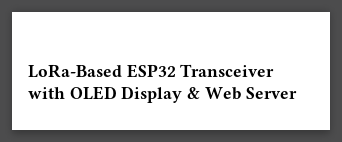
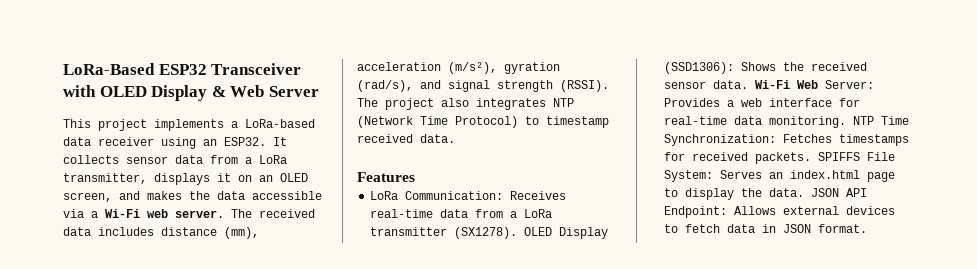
+ This project implements a LoRa-based data receiver using an ESP32. It collects sensor data from a LoRa transmitter, displays it on an OLED screen, and makes the data accessible via a Wi-Fi web server. The received data includes distance (mm), acceleration (m/s²), gyration (rad/s), and signal strength (RSSI). The project also integrates NTP (Network Time Protocol) to timestamp received data.
+ Features
+ LoRa Communication: Receives real-time data from a LoRa transmitter (SX1278). OLED Display (SSD1306): Shows the received sensor data. Wi-Fi Web Server: Provides a web interface for real-time data monitoring. NTP Time Synchronization: Fetches timestamps for received packets. SPIFFS File System: Serves an index.html page to display the data. JSON API Endpoint: Allows external devices to fetch data in JSON format.

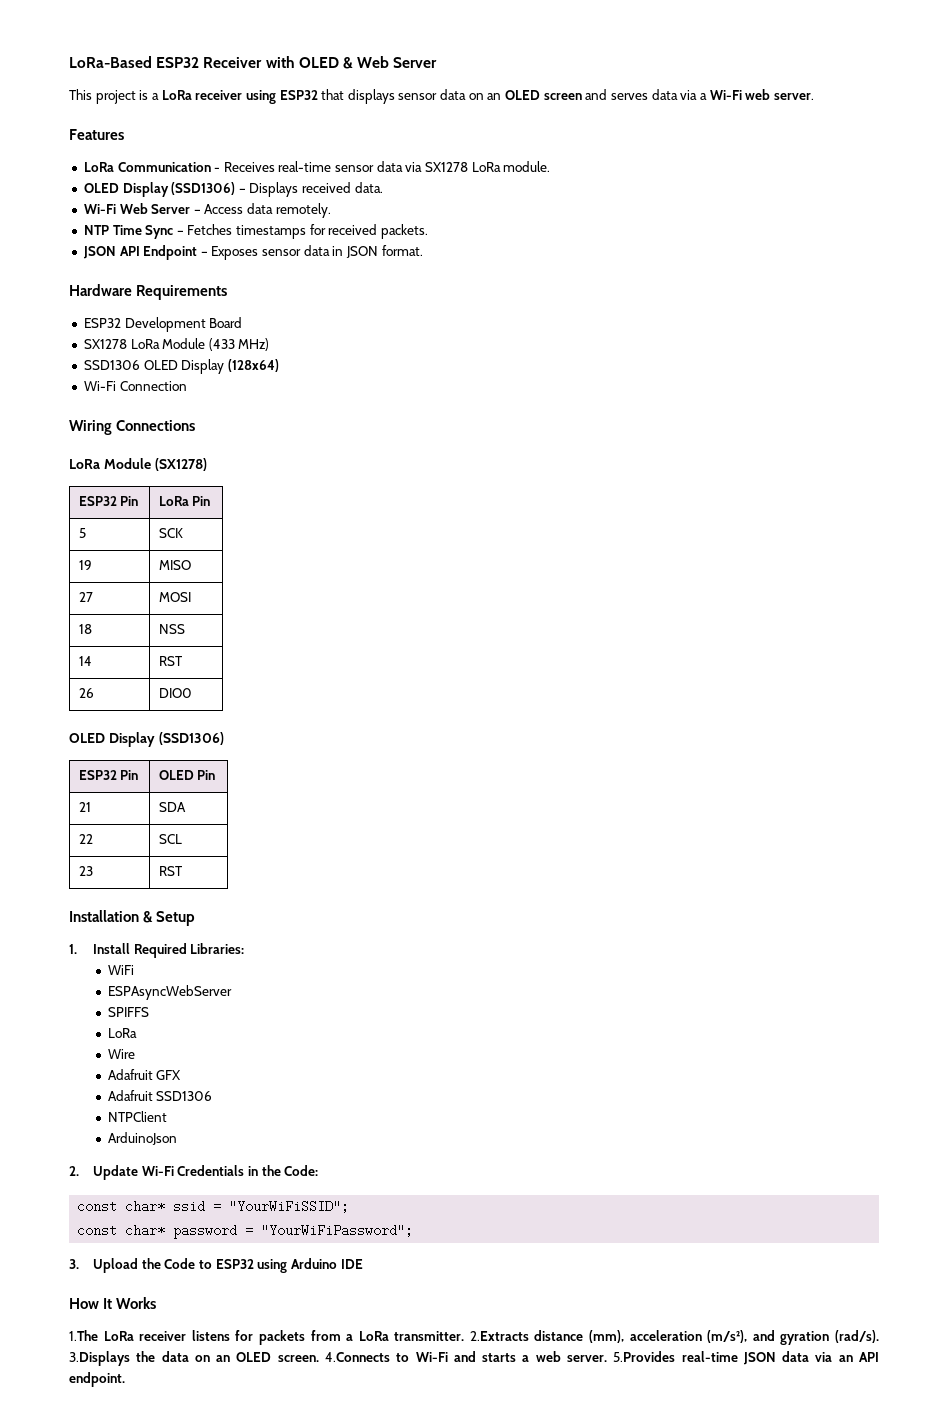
- LoRa-Based ESP32 Transceiver with OLED Display & Web Server
+ LoRa-Based ESP32 Receiver with OLED & Web Server
- This project implements a LoRa-based data receiver using an ESP32. It collects sensor data from a LoRa transmitter, displays it on an OLED screen, and makes the data accessible via a Wi-Fi web server. The received data includes distance (mm), acceleration (m/s²), gyration (rad/s), and signal strength (RSSI). The project also integrates NTP (Network Time Protocol) to timestamp received data.
+ This project is a LoRa receiver using ESP32 that displays sensor data on an OLED screen and serves data via a Wi-Fi web server.
  Features
- LoRa Communication: Receives real-time data from a LoRa transmitter (SX1278). OLED Display (SSD1306): Shows the received sensor data. Wi-Fi Web Server: Provides a web interface for real-time data monitoring. NTP Time Synchronization: Fetches timestamps for received packets. SPIFFS File System: Serves an index.html page to display the data. JSON API Endpoint: Allows external devices to fetch data in JSON format.
+ LoRa Communication - Receives real-time sensor data via SX1278 LoRa module.
+ OLED Display (SSD1306) – Displays received data.
+ Wi-Fi Web Server – Access data remotely.
+ NTP Time Sync – Fetches timestamps for received packets.
+ JSON API Endpoint – Exposes sensor data in JSON format.
+ Hardware Requirements
+ ESP32 Development Board
+ SX1278 LoRa Module (433 MHz)
+ SSD1306 OLED Display (128x64)
+ Wi-Fi Connection
+ Wiring Connections
+ LoRa Module (SX1278)
+ ESP32 Pin | LoRa Pin
+ 5 | SCK
+ 19 | MISO
+ 27 | MOSI
+ 18 | NSS
+ 14 | RST
+ 26 | DIO0
+ OLED Display (SSD1306)
+ ESP32 Pin | OLED Pin
+ 21 | SDA
+ 22 | SCL
+ 23 | RST
+ Installation & Setup
+ 1. Install Required Libraries:
+ WiFi
+ ESPAsyncWebServer
+ SPIFFS
+ LoRa
+ Wire
+ Adafruit GFX
+ Adafruit SSD1306
+ NTPClient
+ ArduinoJson
+ 2. Update Wi-Fi Credentials in the Code:
+ const char* ssid = "YourWiFiSSID";
+ const char* password = "YourWiFiPassword";
+ 3. Upload the Code to ESP32 using Arduino IDE
+ How It Works
+ 1.The LoRa receiver listens for packets from a LoRa transmitter. 2.Extracts distance (mm), acceleration (m/s²), and gyration (rad/s). 3.Displays the data on an OLED screen. 4.Connects to Wi-Fi and starts a web server. 5.Provides real-time JSON data via an API endpoint.

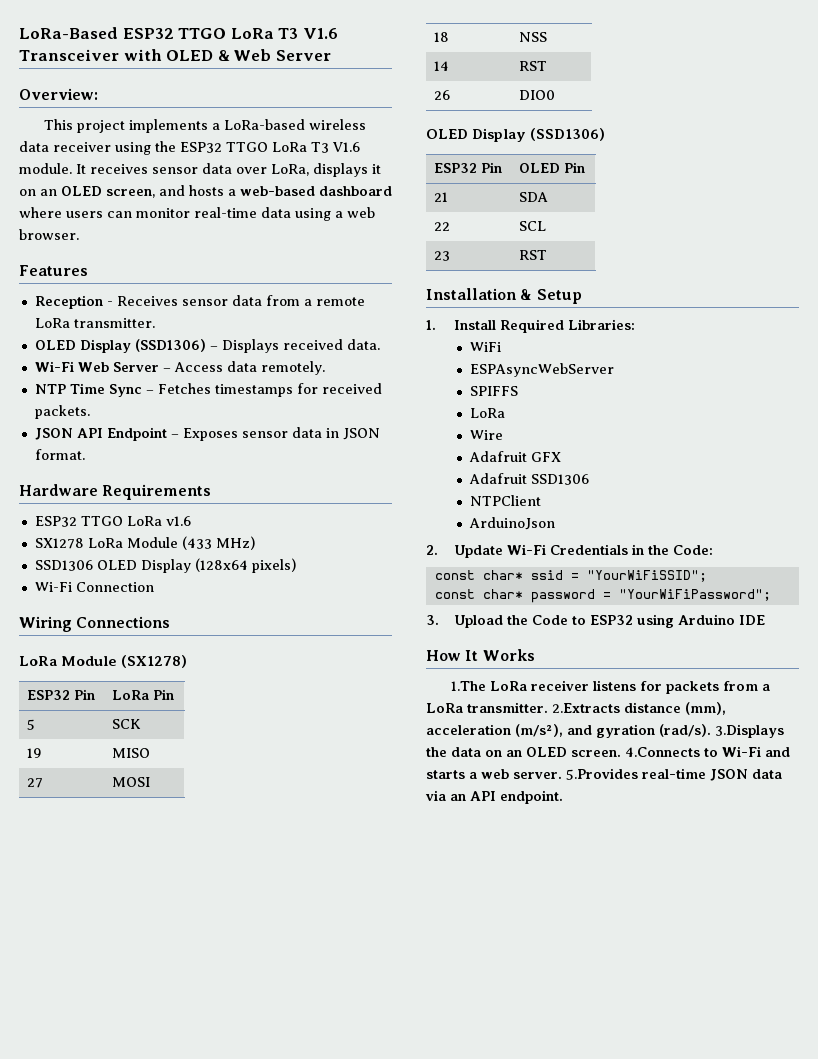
- LoRa-Based ESP32 Receiver with OLED & Web Server
+ LoRa-Based ESP32 TTGO LoRa T3 V1.6 Transceiver with OLED & Web Server
+ Overview:
- This project is a LoRa receiver using ESP32 that displays sensor data on an OLED screen and serves data via a Wi-Fi web server.
+ This project implements a LoRa-based wireless data receiver using the ESP32 TTGO LoRa T3 V1.6 module. It receives sensor data over LoRa, displays it on an OLED screen, and hosts a web-based dashboard where users can monitor real-time data using a web browser.
- LoRa Communication - Receives real-time sensor data via SX1278 LoRa module.
+ Reception - Receives sensor data from a remote LoRa transmitter.
- ESP32 Development Board
+ ESP32 TTGO LoRa v1.6
- SSD1306 OLED Display (128x64)
+ SSD1306 OLED Display (128x64 pixels)

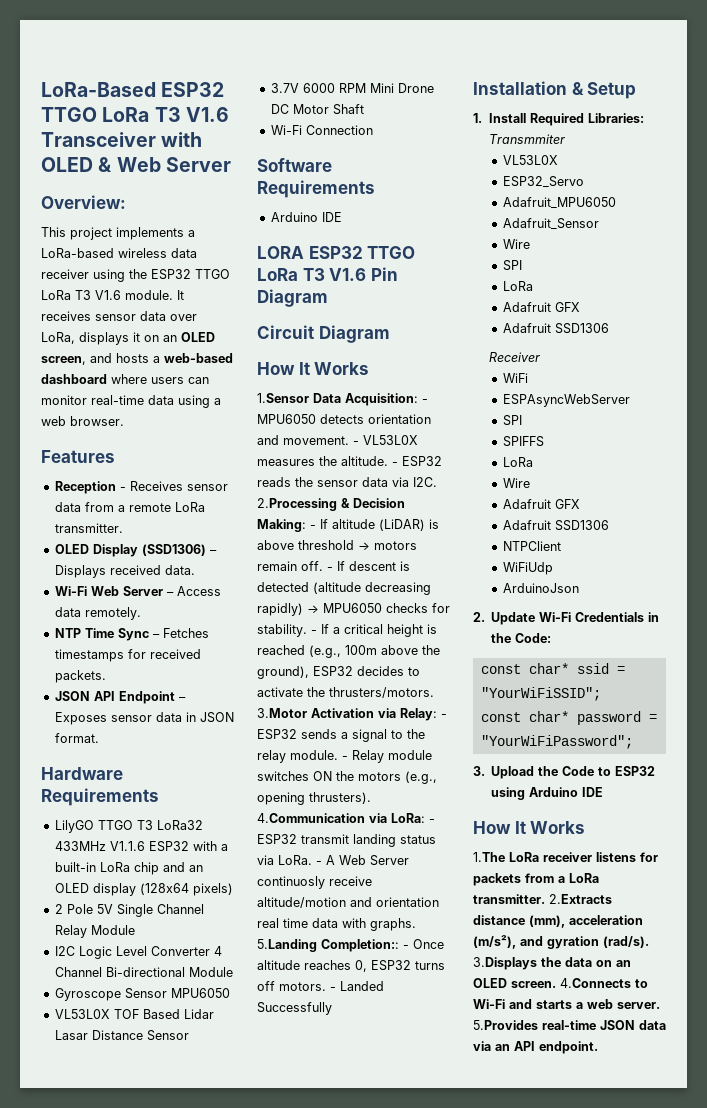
- ESP32 TTGO LoRa v1.6
- SX1278 LoRa Module (433 MHz)
- SSD1306 OLED Display (128x64 pixels)
+ LilyGO TTGO T3 LoRa32 433MHz V1.1.6 ESP32 with a built-in LoRa chip and an OLED display (128x64 pixels)
+ 2 Pole 5V Single Channel Relay Module
+ I2C Logic Level Converter 4 Channel Bi-directional Module
+ Gyroscope Sensor MPU6050
+ VL53L0X TOF Based Lidar Lasar Distance Sensor
+ 3.7V 6000 RPM Mini Drone DC Motor Shaft
  Wi-Fi Connection
- Wiring Connections
- LoRa Module (SX1278)
- ESP32 Pin | LoRa Pin
- 5 | SCK
- 19 | MISO
- 27 | MOSI
- 18 | NSS
- 14 | RST
- 26 | DIO0
- OLED Display (SSD1306)
- ESP32 Pin | OLED Pin
- 21 | SDA
- 22 | SCL
- 23 | RST
+ Software Requirements
+ Arduino IDE
+ LORA ESP32 TTGO LoRa T3 V1.6 Pin Diagram
+ Circuit Diagram
+ How It Works
+ 1.Sensor Data Acquisition: - MPU6050 detects orientation and movement. - VL53L0X measures the altitude. - ESP32 reads the sensor data via I2C. 2.Processing & Decision Making: - If altitude (LiDAR) is above threshold → motors remain off. - If descent is detected (altitude decreasing rapidly) → MPU6050 checks for stability. - If a critical height is reached (e.g., 100m above the ground), ESP32 decides to activate the thrusters/motors. 3.Motor Activation via Relay: - ESP32 sends a signal to the relay module. - Relay module switches ON the motors (e.g., opening thrusters). 4.Communication via LoRa: - ESP32 transmit landing status via LoRa. - A Web Server continuosly receive altitude/motion and orientation real time data with graphs. 5.Landing Completion:: - Once altitude reaches 0, ESP32 turns off motors. - Landed Successfully
- 1. Install Required Libraries:
+ 1. Install Required Libraries: Transmmiter
+ VL53L0X
+ ESP32_Servo
+ Adafruit_MPU6050
+ Adafruit_Sensor
+ Wire
+ SPI
+ LoRa
+ Adafruit GFX
+ Adafruit SSD1306
+ Receiver
  ESPAsyncWebServer
+ SPI
+ WiFiUdp

